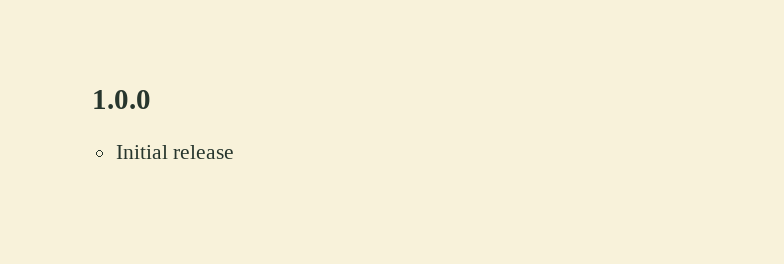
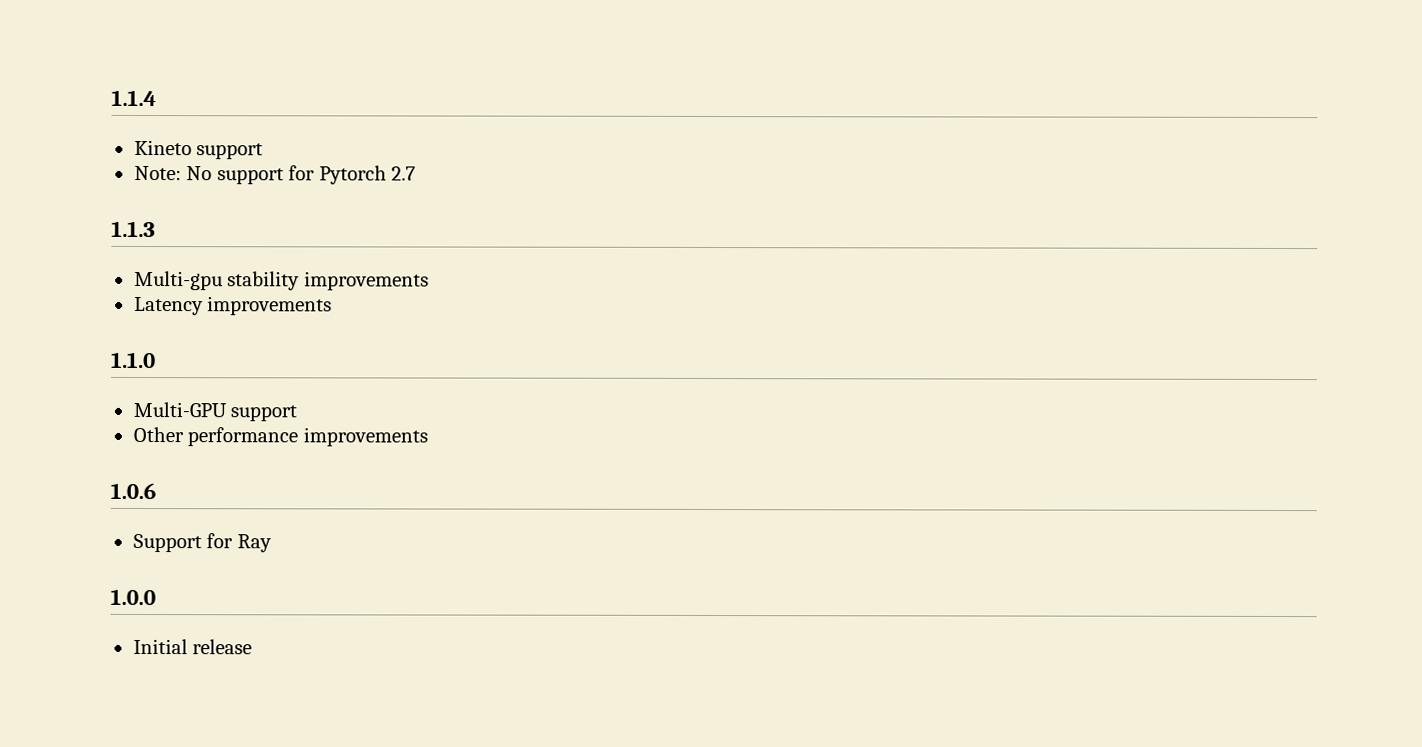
+ 1.1.4
+ Kineto support
+ Note: No support for Pytorch 2.7
+ 1.1.3
+ Multi-gpu stability improvements
+ Latency improvements
+ 1.1.0
+ Multi-GPU support
+ Other performance improvements
+ 1.0.6
+ Support for Ray

